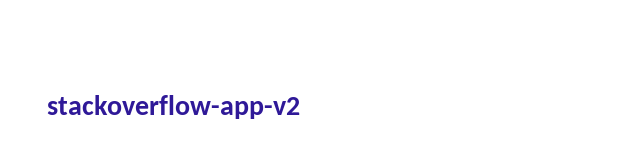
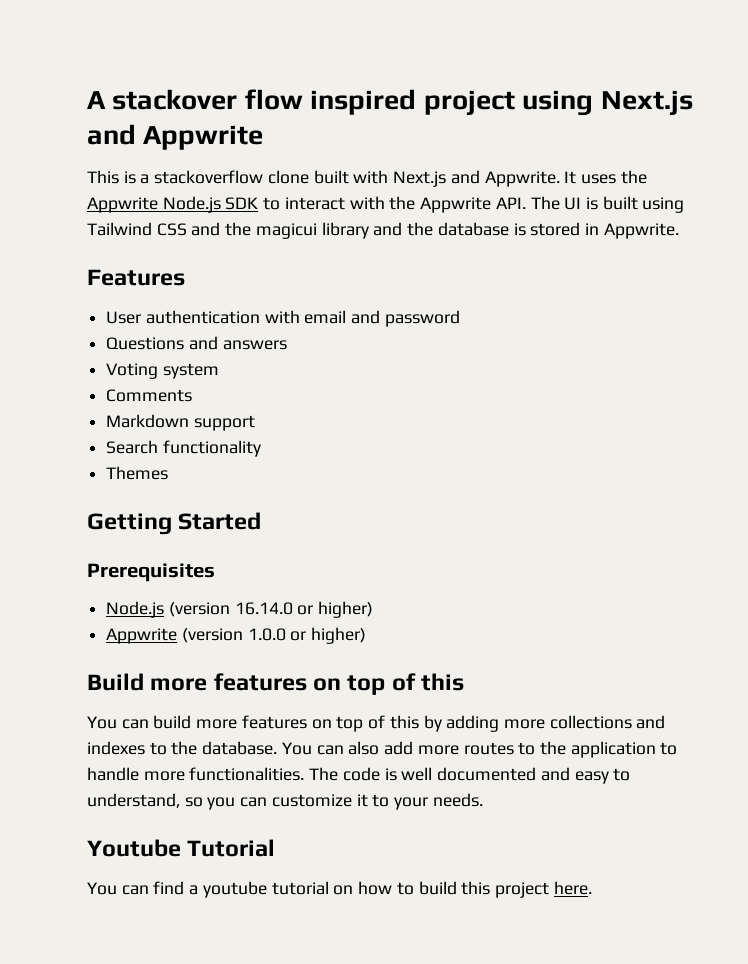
- stackoverflow-app-v2
+ A stackover flow inspired project using Next.js and Appwrite
+ This is a stackoverflow clone built with Next.js and Appwrite. It uses the Appwrite Node.js SDK to interact with the Appwrite API. The UI is built using Tailwind CSS and the magicui library and the database is stored in Appwrite.
+ Features
+ User authentication with email and password
+ Questions and answers
+ Voting system
+ Comments
+ Markdown support
+ Search functionality
+ Themes
+ Getting Started
+ Prerequisites
+ Node.js (version 16.14.0 or higher)
+ Appwrite (version 1.0.0 or higher)
+ Build more features on top of this
+ You can build more features on top of this by adding more collections and indexes to the database. You can also add more routes to the application to handle more functionalities. The code is well documented and easy to understand, so you can customize it to your needs.
+ Youtube Tutorial
+ You can find a youtube tutorial on how to build this project here.

